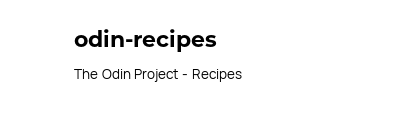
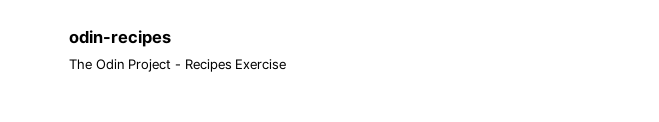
- The Odin Project - Recipes
+ The Odin Project - Recipes Exercise

